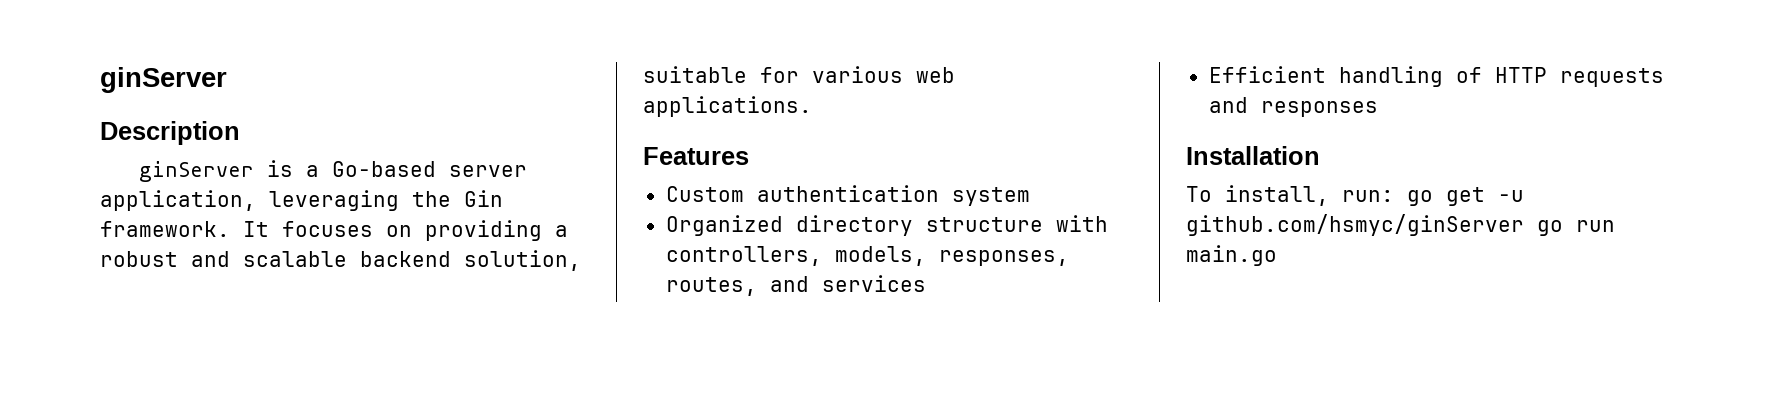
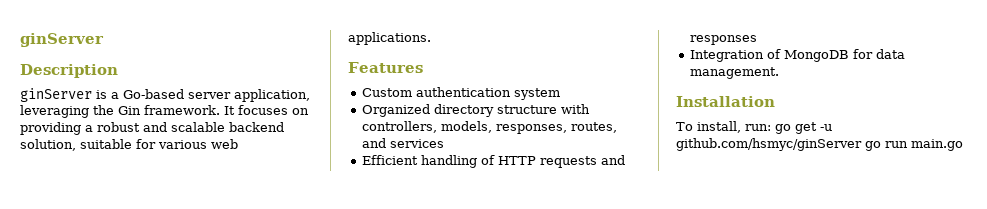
+ Integration of MongoDB for data management.

